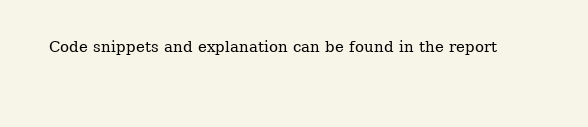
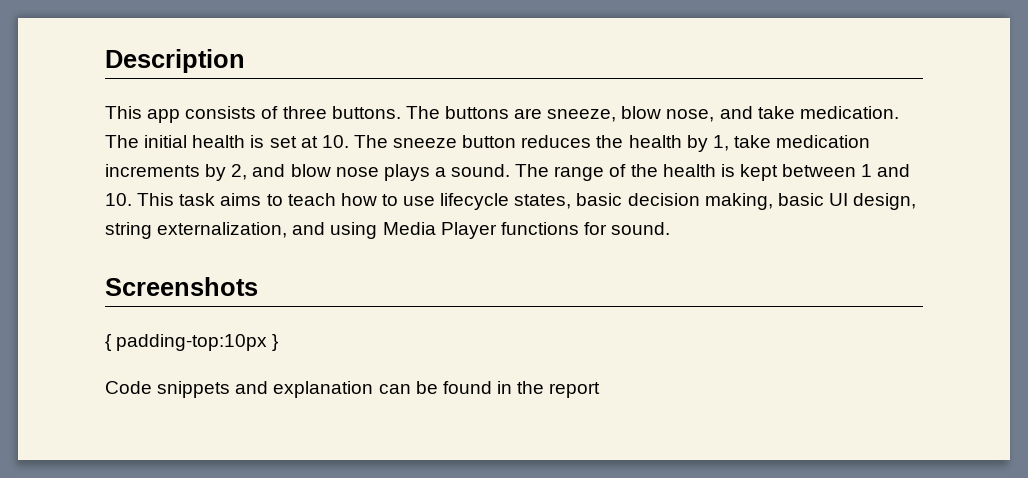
+ Description
+ This app consists of three buttons. The buttons are sneeze, blow nose, and take medication. The initial health is set at 10. The sneeze button reduces the health by 1, take medication increments by 2, and blow nose plays a sound. The range of the health is kept between 1 and 10. This task aims to teach how to use lifecycle states, basic decision making, basic UI design, string externalization, and using Media Player functions for sound.
+ Screenshots
+ { padding-top:10px }

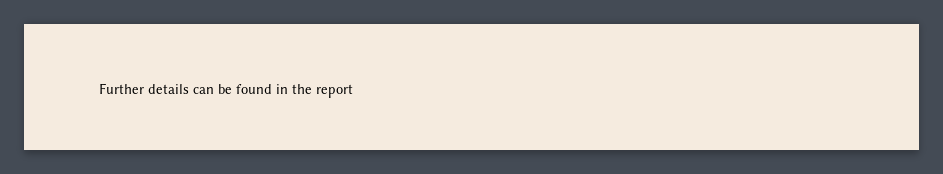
- Description
- This app consists of three buttons. The buttons are sneeze, blow nose, and take medication. The initial health is set at 10. The sneeze button reduces the health by 1, take medication increments by 2, and blow nose plays a sound. The range of the health is kept between 1 and 10. This task aims to teach how to use lifecycle states, basic decision making, basic UI design, string externalization, and using Media Player functions for sound.
- Screenshots
- { padding-top:10px }
- Code snippets and explanation can be found in the report
+ Further details can be found in the report

